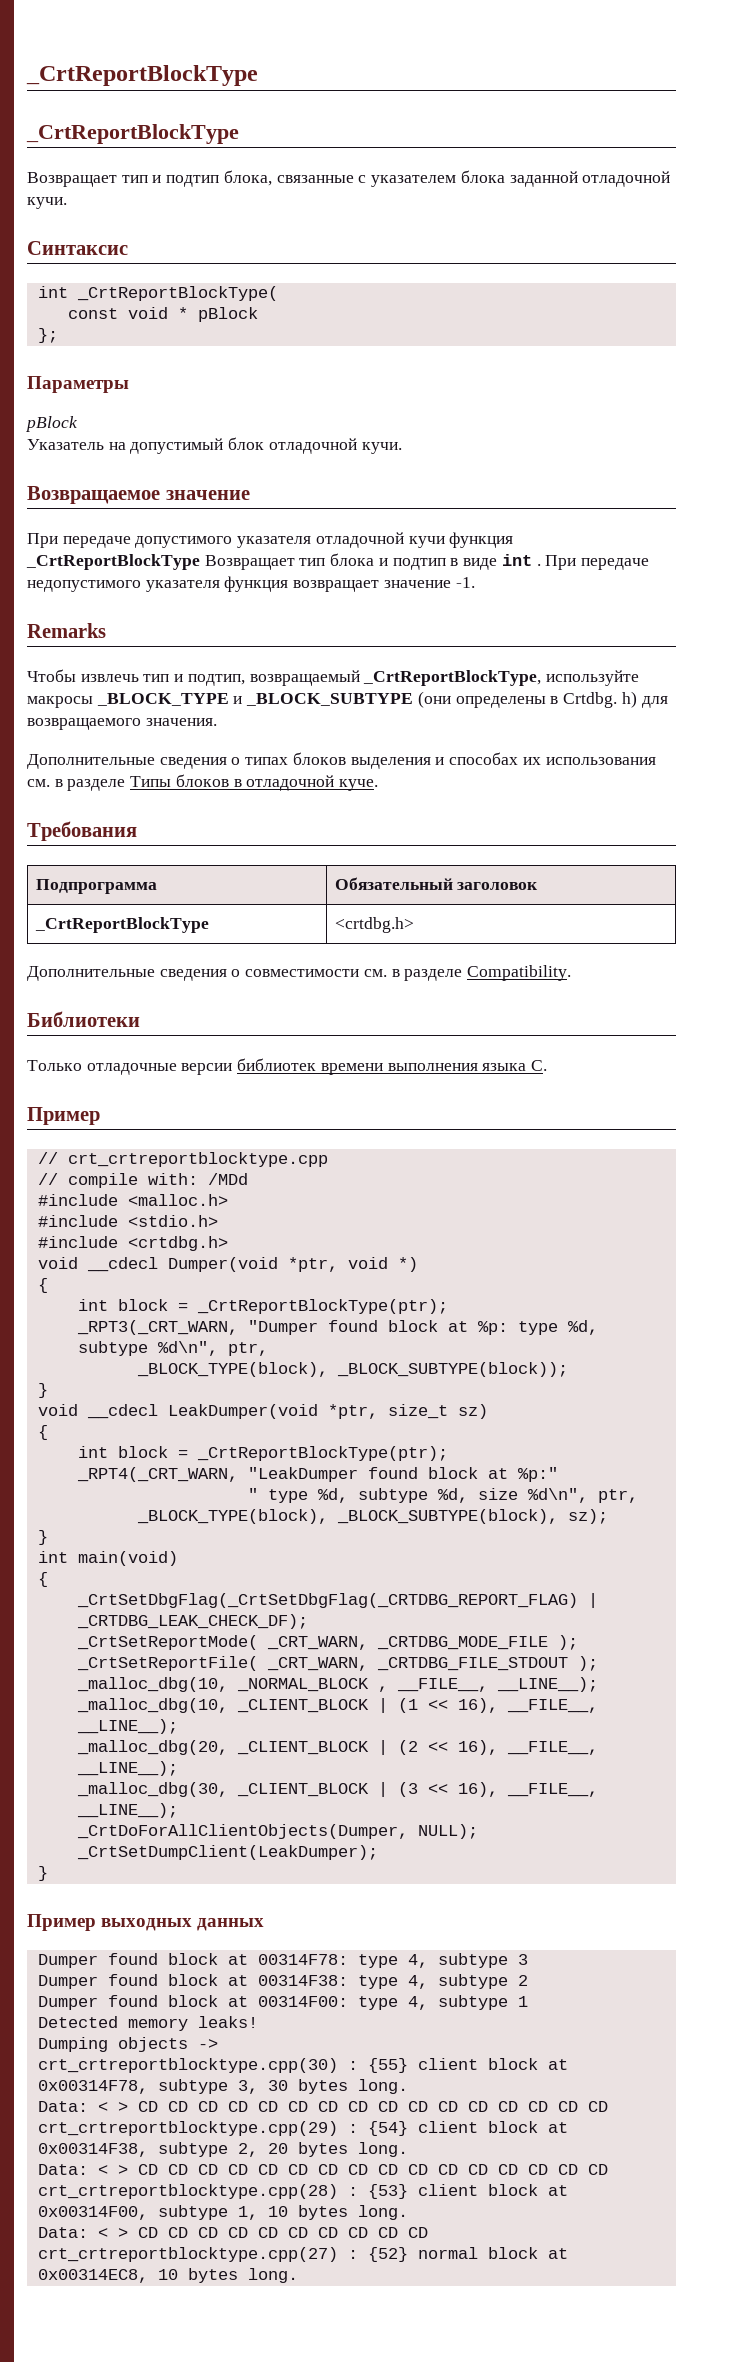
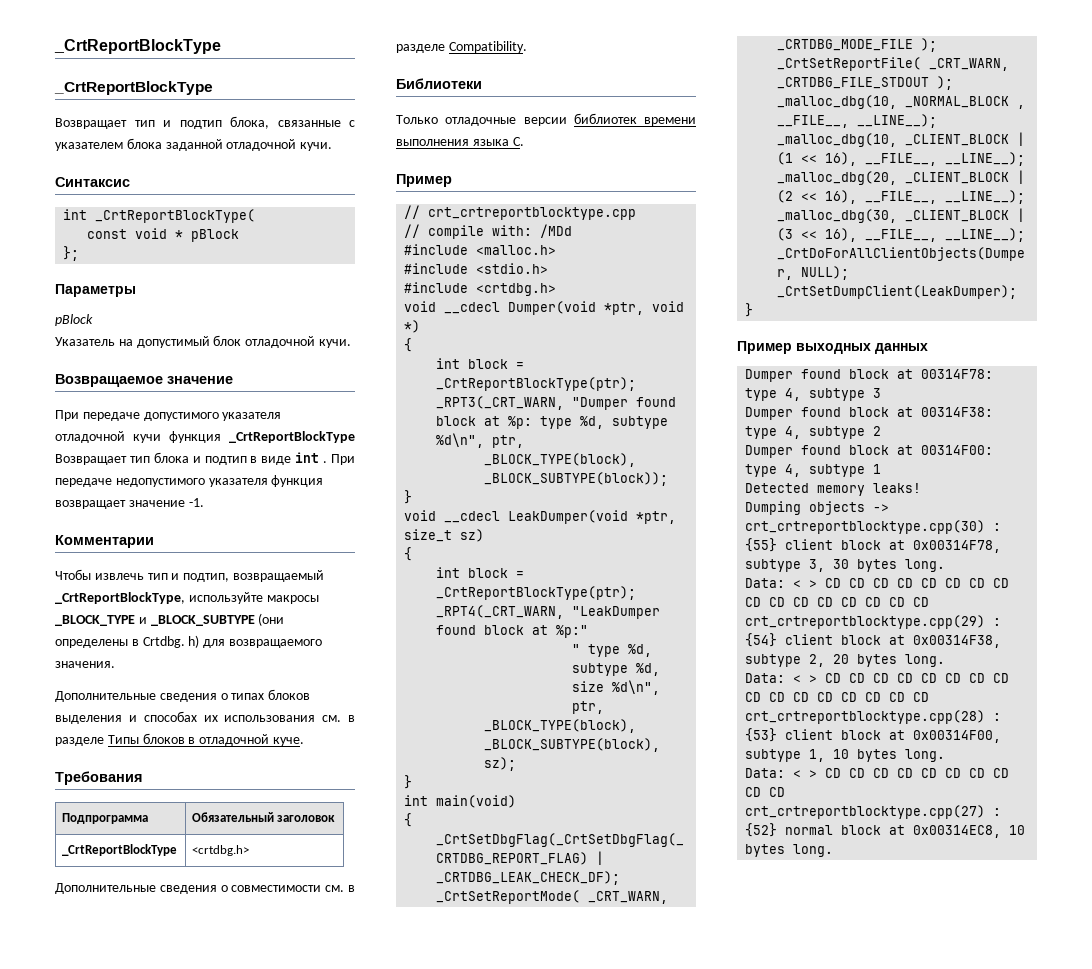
- Remarks
+ Комментарии

